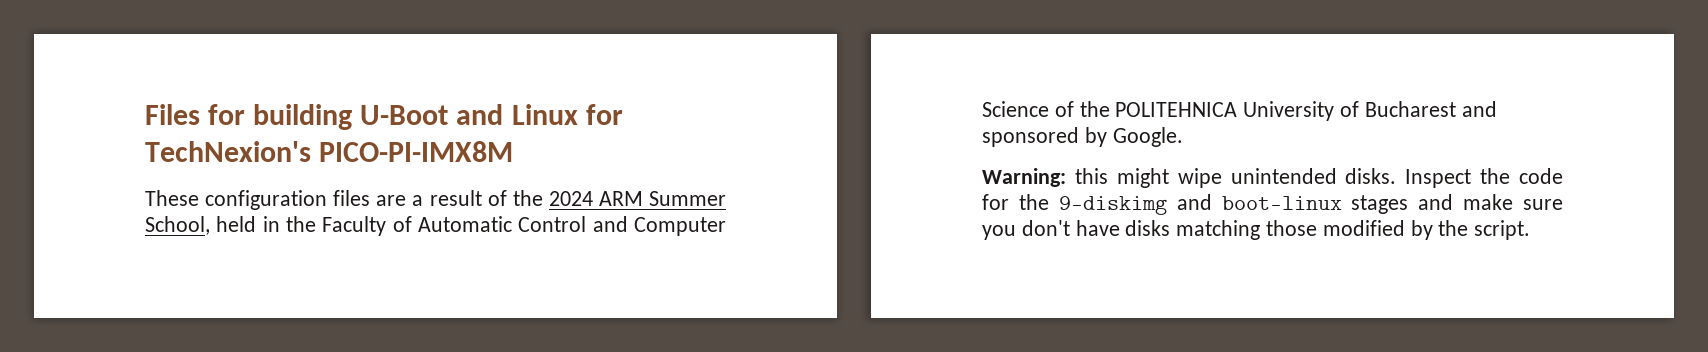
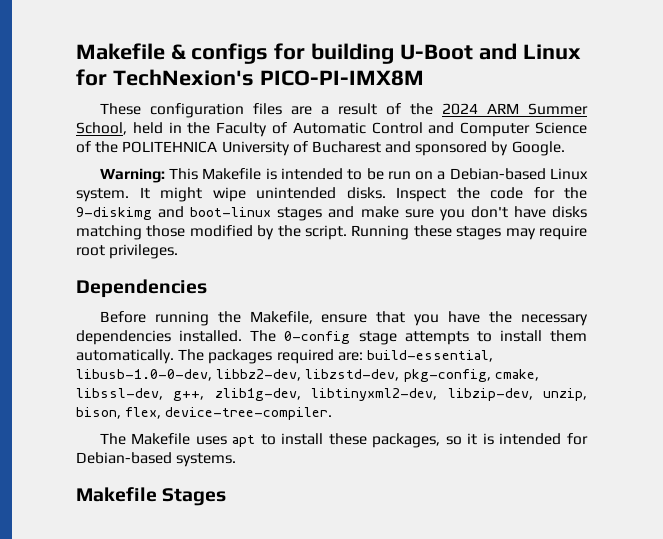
- Files for building U-Boot and Linux for TechNexion's PICO-PI-IMX8M
+ Makefile & configs for building U-Boot and Linux for TechNexion's PICO-PI-IMX8M
- Warning: this might wipe unintended disks.
+ Warning: This Makefile is intended to be run on a Debian-based Linux system. It might wipe unintended disks.
+ Running these stages may require root privileges.
+ Dependencies
+ Before running the Makefile, ensure that you have the necessary dependencies installed. The 0-config stage attempts to install them automatically. The packages required are: build-essential, libusb-1.0-0-dev, libbz2-dev, libzstd-dev, pkg-config, cmake, libssl-dev, g++, zlib1g-dev, libtinyxml2-dev, libzip-dev, unzip, bison, flex, device-tree-compiler.
+ The Makefile uses apt to install these packages, so it is intended for Debian-based systems.
+ Makefile Stages

